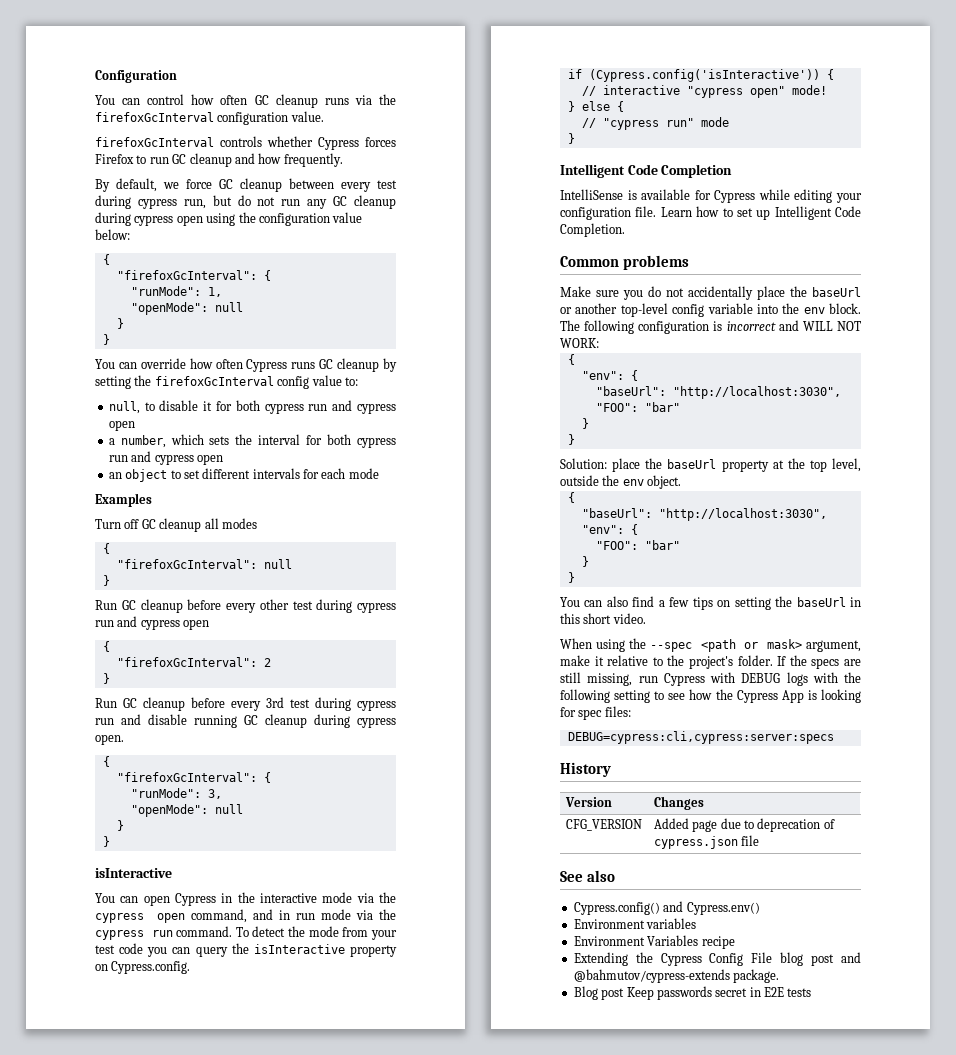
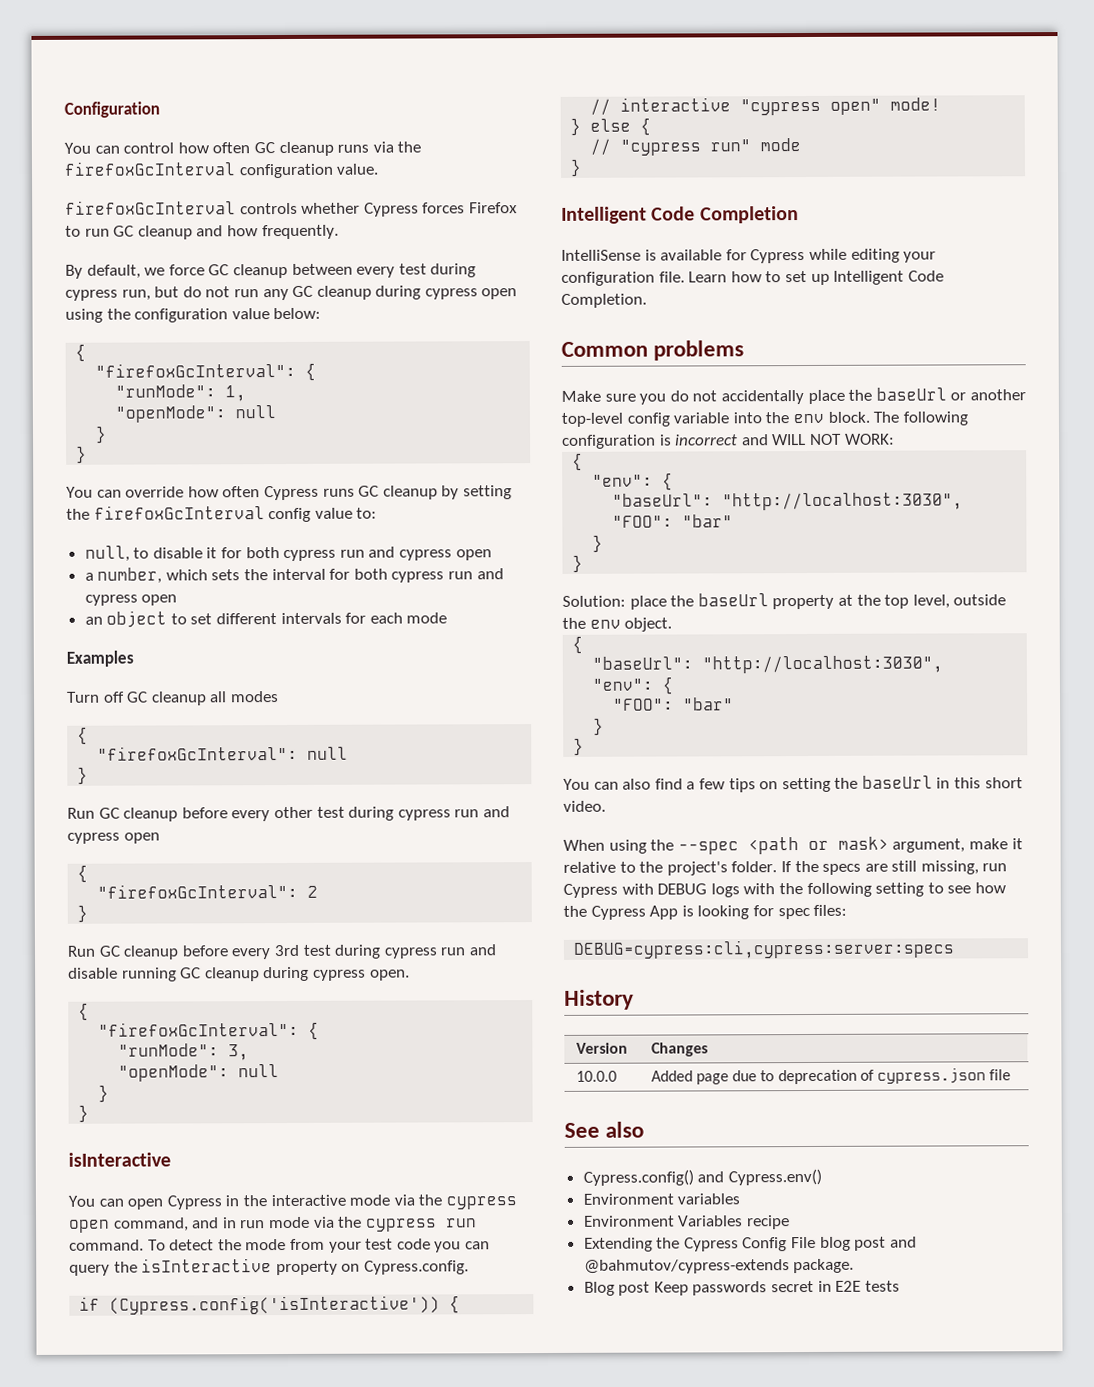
- CFG_VERSION | Added page due to deprecation of cypress.json file
+ 10.0.0 | Added page due to deprecation of cypress.json file

